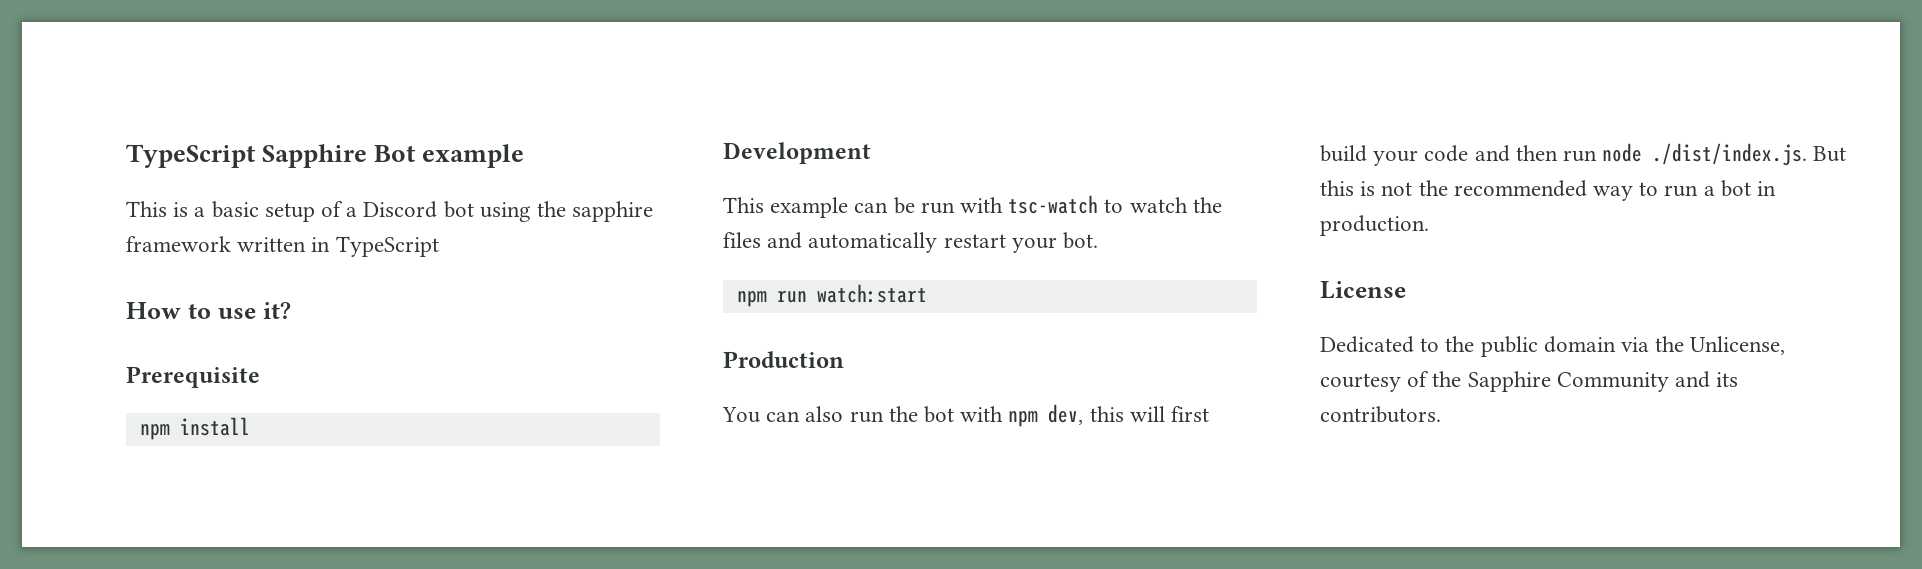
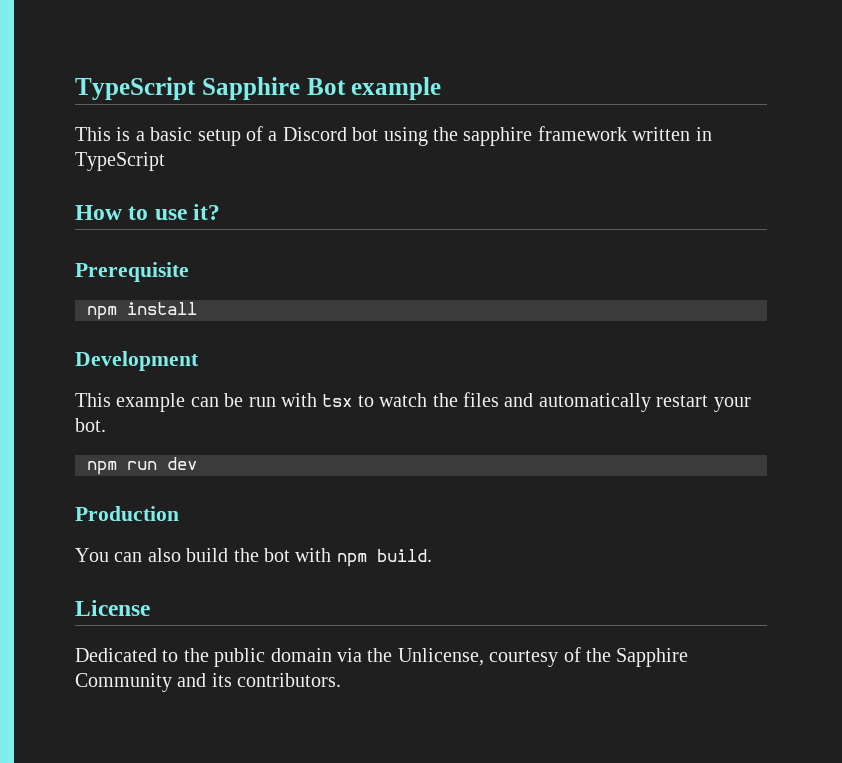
- This example can be run with tsc-watch to watch the files and automatically restart your bot.
+ This example can be run with tsx to watch the files and automatically restart your bot.
- npm run watch:start
+ npm run dev
- You can also run the bot with npm dev, this will first build your code and then run node ./dist/index.js. But this is not the recommended way to run a bot in production.
+ You can also build the bot with npm build.

